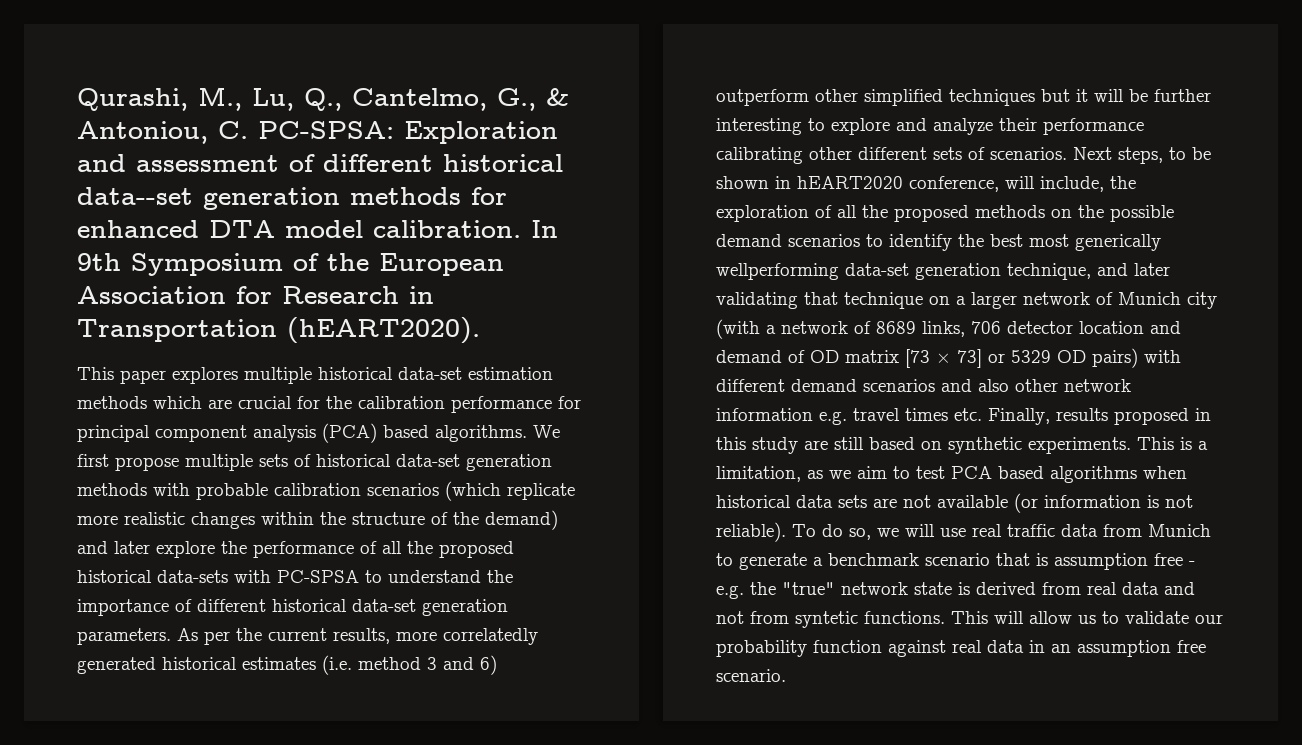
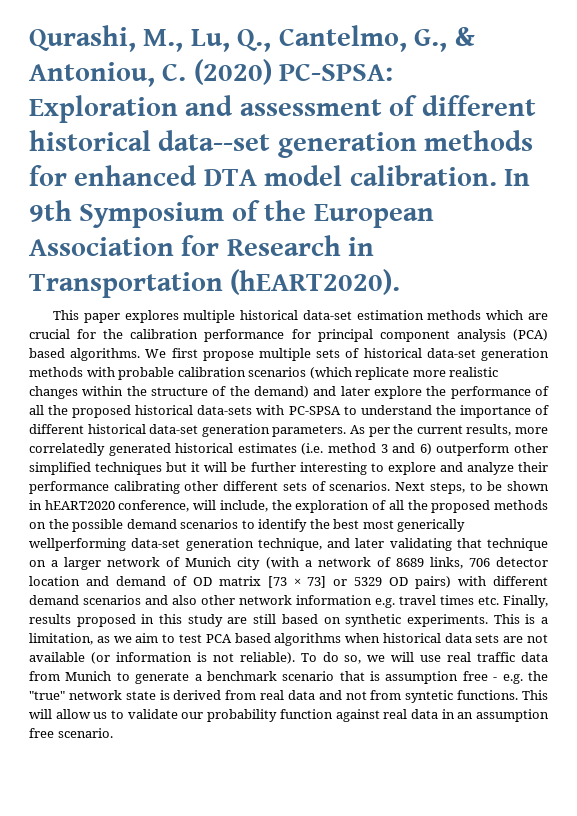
- Qurashi, M., Lu, Q., Cantelmo, G., & Antoniou, C. PC-SPSA: Exploration and assessment of different historical data--set generation methods for enhanced DTA model calibration.
+ Qurashi, M., Lu, Q., Cantelmo, G., & Antoniou, C. (2020) PC-SPSA: Exploration and assessment of different historical data--set generation methods for enhanced DTA model calibration.

